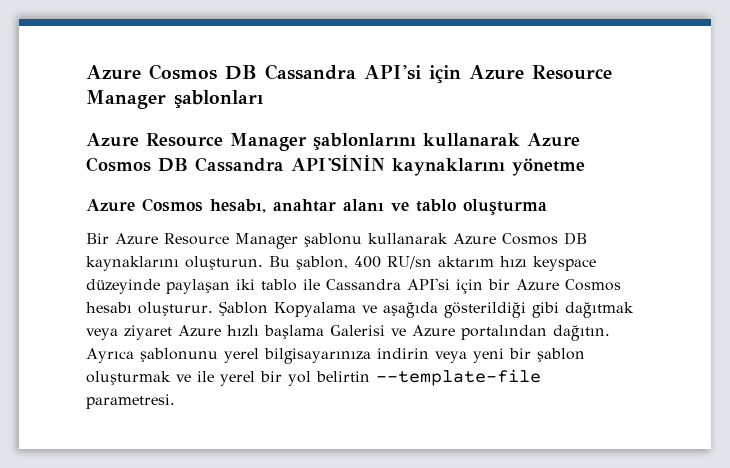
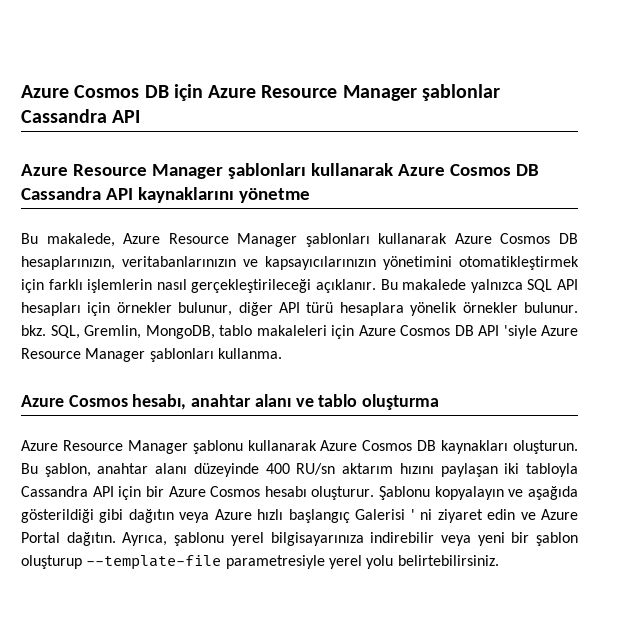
- Azure Cosmos DB Cassandra API'si için Azure Resource Manager şablonları
- Azure Resource Manager şablonlarını kullanarak Azure Cosmos DB Cassandra API'SİNİN kaynaklarını yönetme
+ Azure Cosmos DB için Azure Resource Manager şablonlar Cassandra API
+ Azure Resource Manager şablonları kullanarak Azure Cosmos DB Cassandra API kaynaklarını yönetme
+ Bu makalede, Azure Resource Manager şablonları kullanarak Azure Cosmos DB hesaplarınızın, veritabanlarınızın ve kapsayıcılarınızın yönetimini otomatikleştirmek için farklı işlemlerin nasıl gerçekleştirileceği açıklanır. Bu makalede yalnızca SQL API hesapları için örnekler bulunur, diğer API türü hesaplara yönelik örnekler bulunur. bkz. SQL, Gremlin, MongoDB, tablo makaleleri için Azure Cosmos DB API 'siyle Azure Resource Manager şablonları kullanma.
- Bir Azure Resource Manager şablonu kullanarak Azure Cosmos DB kaynaklarını oluşturun.
+ Azure Resource Manager şablonu kullanarak Azure Cosmos DB kaynakları oluşturun.
- Bu şablon, 400 RU/sn aktarım hızı keyspace düzeyinde paylaşan iki tablo ile Cassandra API'si için bir Azure Cosmos hesabı oluşturur.
+ Bu şablon, anahtar alanı düzeyinde 400 RU/sn aktarım hızını paylaşan iki tabloyla Cassandra API için bir Azure Cosmos hesabı oluşturur.
- Şablon Kopyalama ve aşağıda gösterildiği gibi dağıtmak veya ziyaret Azure hızlı başlama Galerisi ve Azure portalından dağıtın. Ayrıca şablonunu yerel bilgisayarınıza indirin veya yeni bir şablon oluşturmak ve ile yerel bir yol belirtin --template-file parametresi.
+ Şablonu kopyalayın ve aşağıda gösterildiği gibi dağıtın veya Azure hızlı başlangıç Galerisi ' ni ziyaret edin ve Azure Portal dağıtın. Ayrıca, şablonu yerel bilgisayarınıza indirebilir veya yeni bir şablon oluşturup --template-file parametresiyle yerel yolu belirtebilirsiniz.

